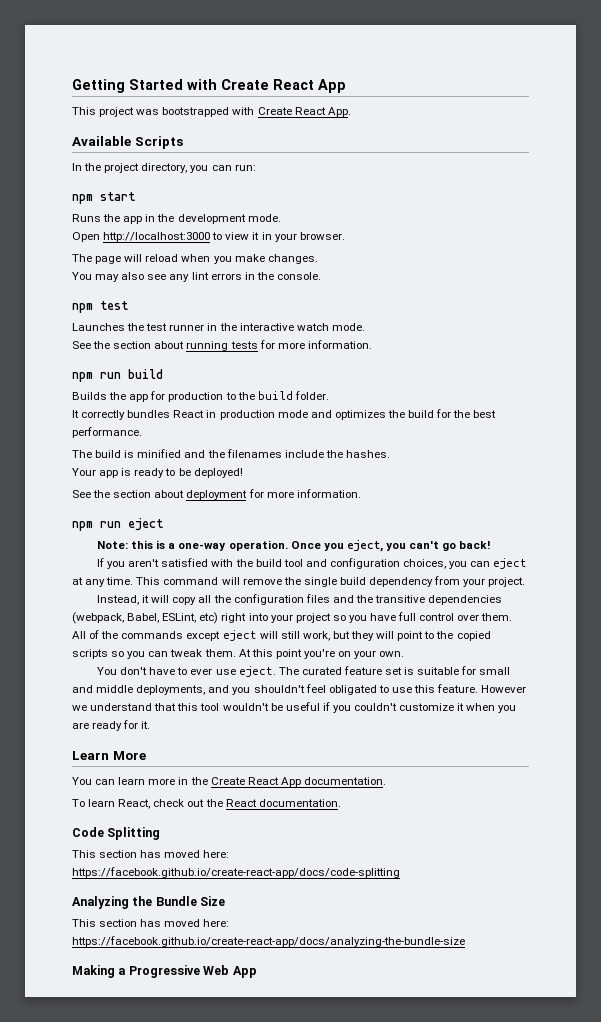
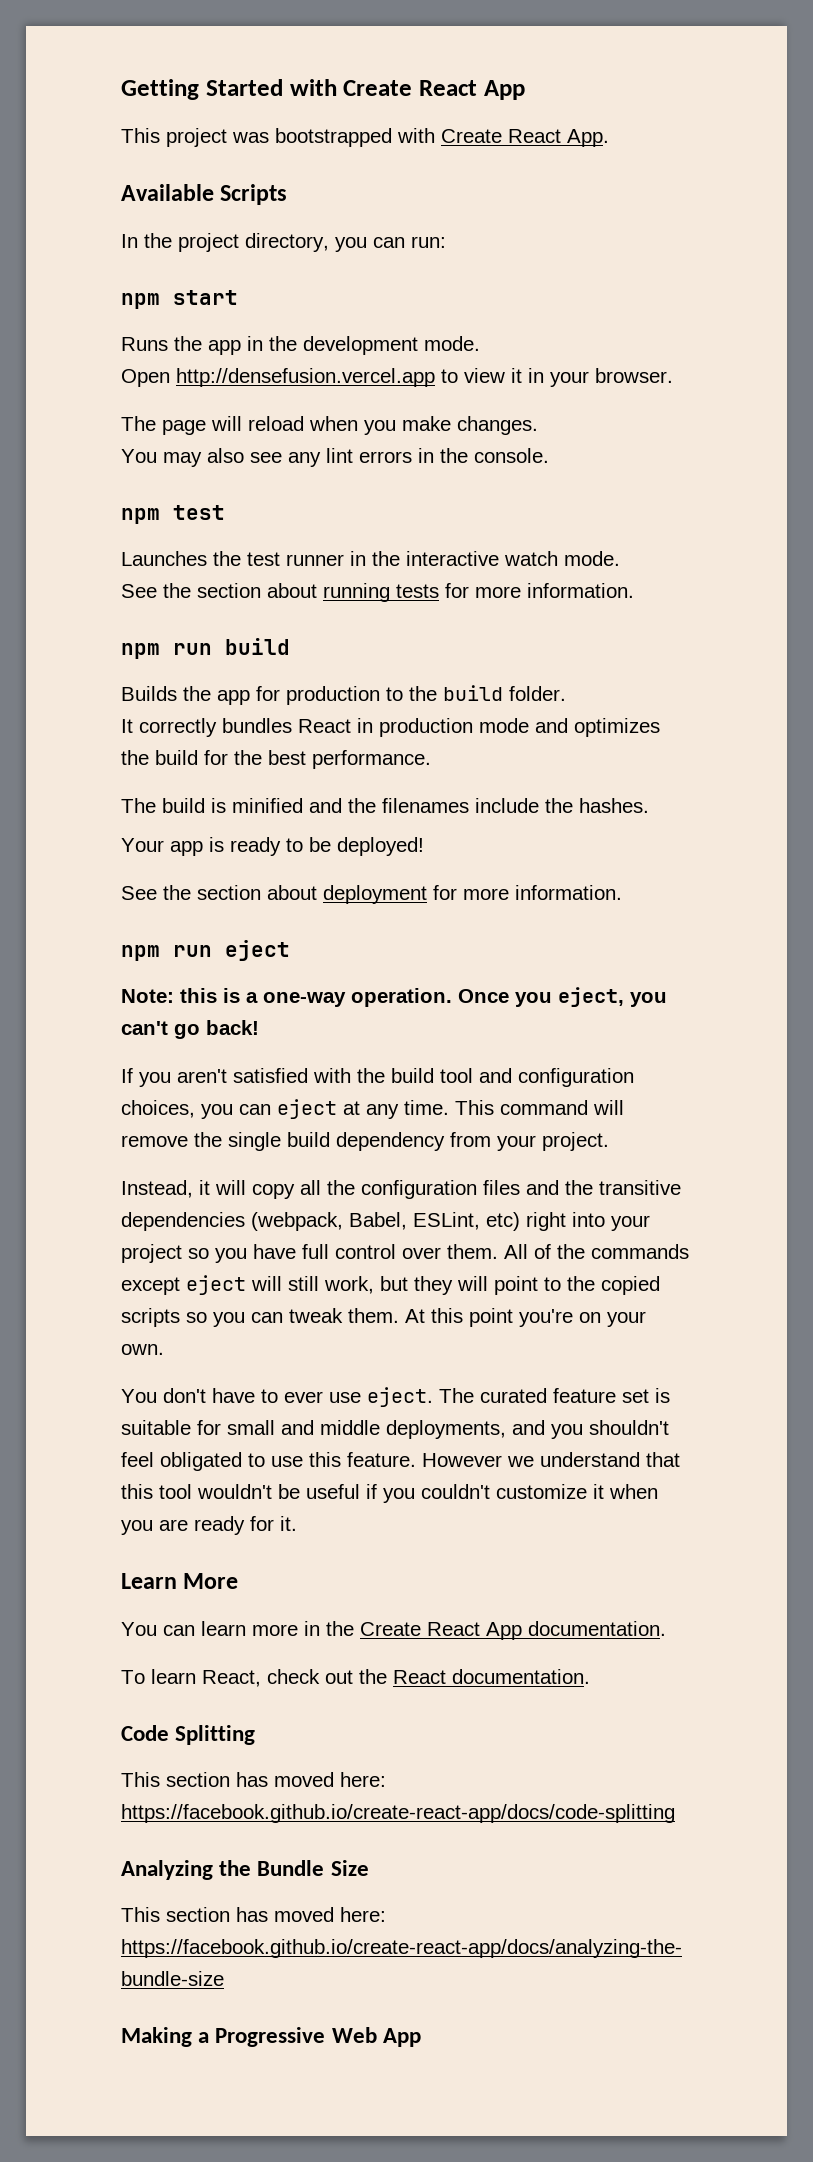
- Open http://localhost:3000 to view it in your browser.
+ Open http://densefusion.vercel.app to view it in your browser.

